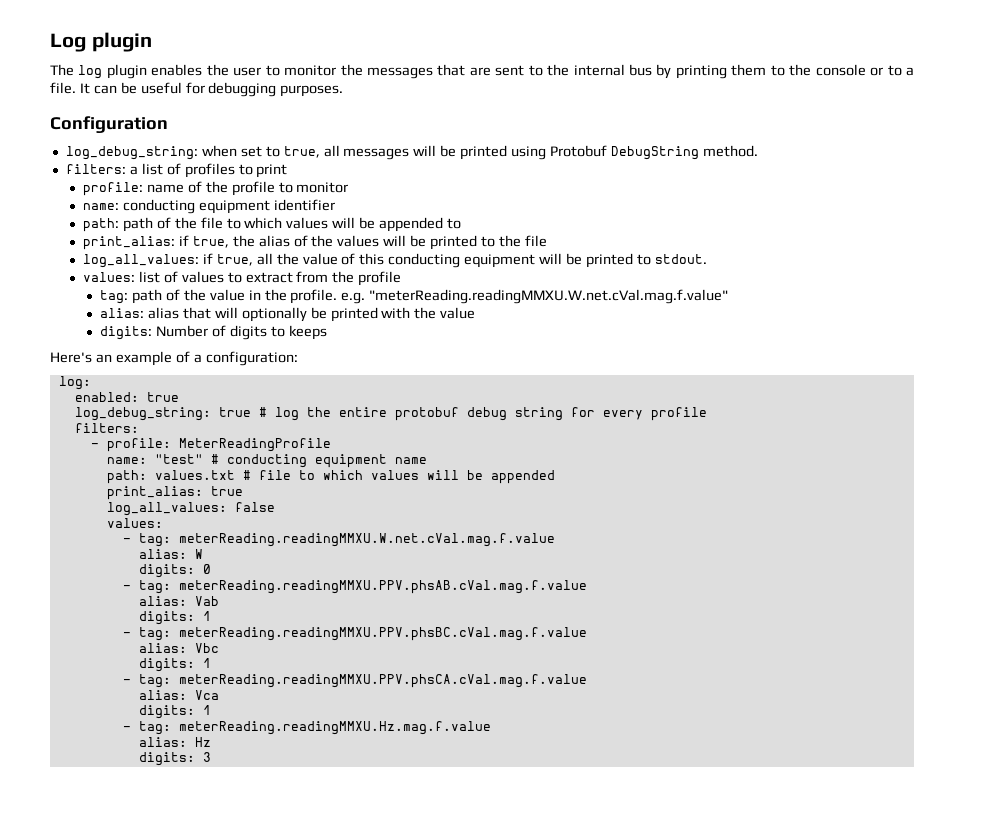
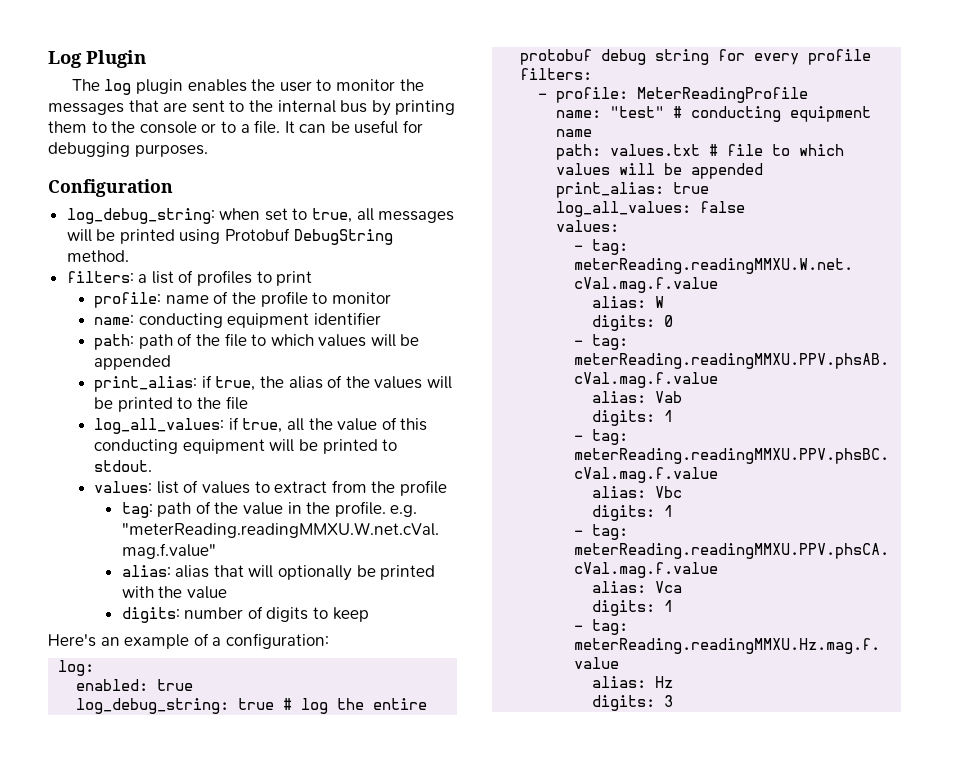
- Log plugin
+ Log Plugin
- path: path of the file to which values will be appended to
+ path: path of the file to which values will be appended
- digits: Number of digits to keeps
+ digits: number of digits to keep

